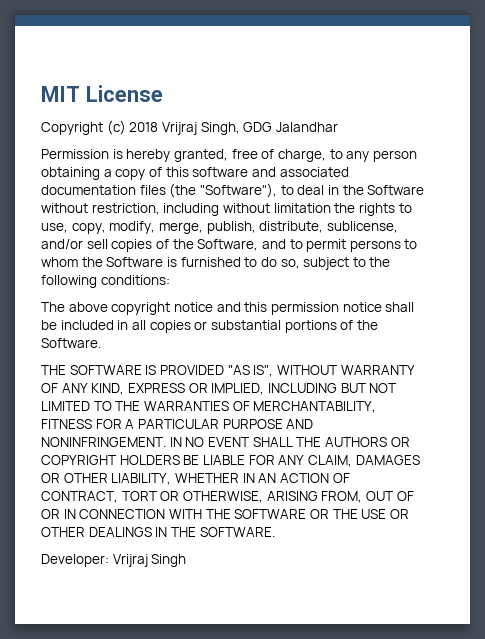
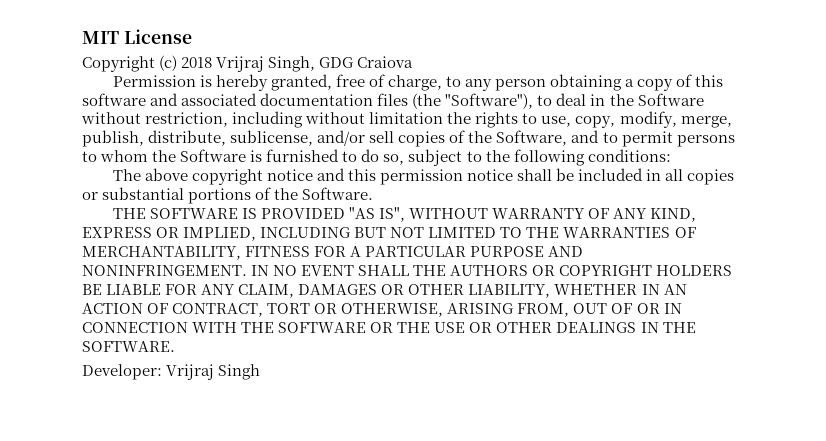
- Copyright (c) 2018 Vrijraj Singh, GDG Jalandhar
+ Copyright (c) 2018 Vrijraj Singh, GDG Craiova

